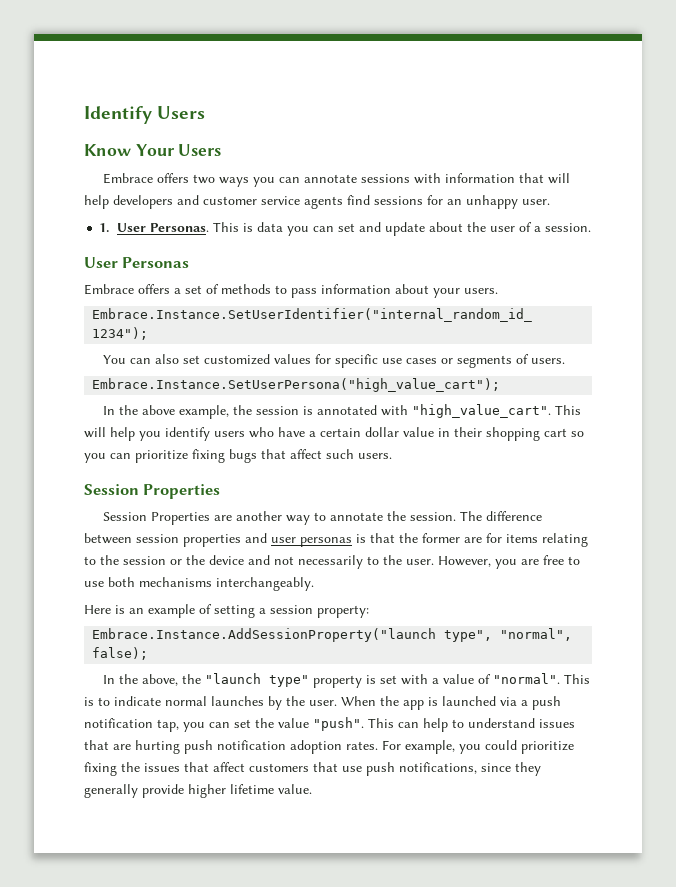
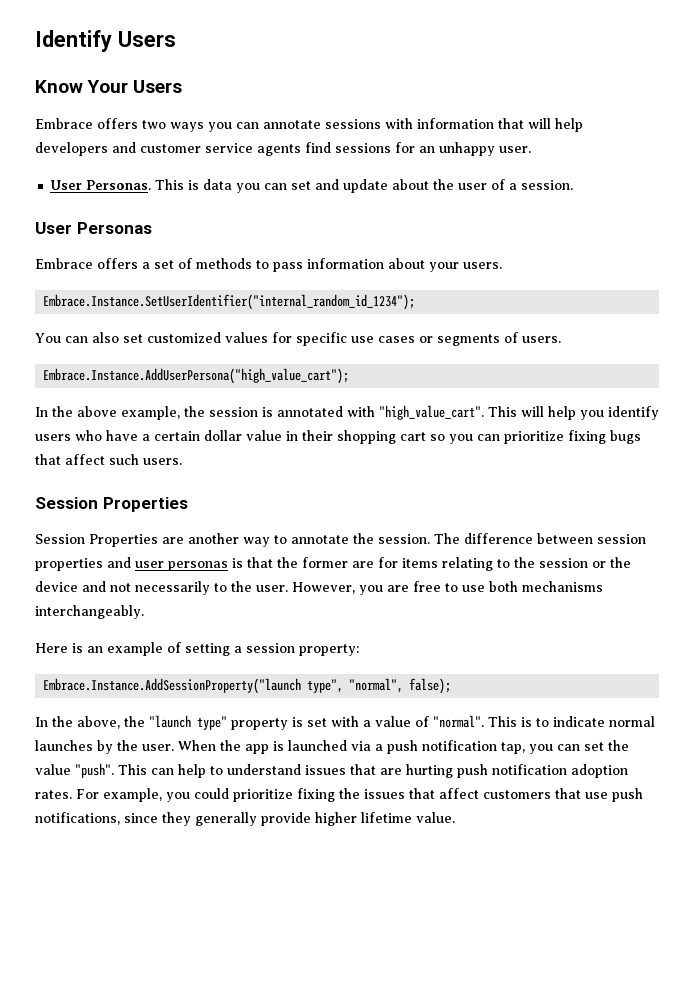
- 1. User Personas.
+ User Personas.
- Embrace.Instance.SetUserPersona("high_value_cart");
+ Embrace.Instance.AddUserPersona("high_value_cart");

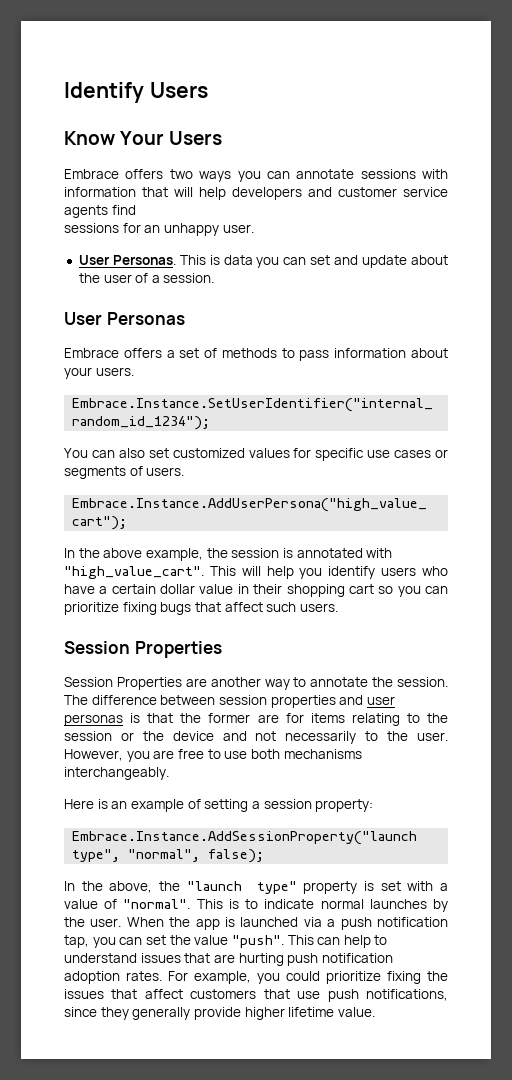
- Embrace offers two ways you can annotate sessions with information that will help developers and customer service agents find sessions for an unhappy user.
+ Embrace offers two ways you can annotate sessions with information that will help developers and customer service agents find
+ sessions for an unhappy user.

